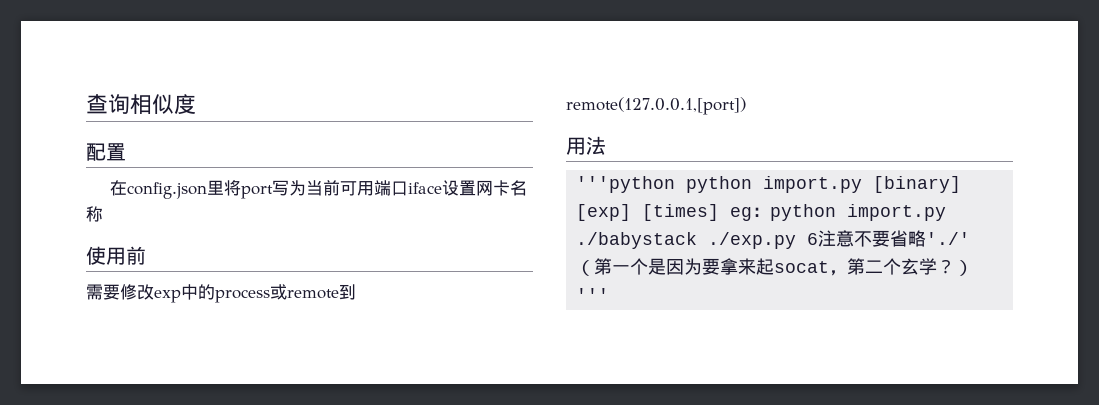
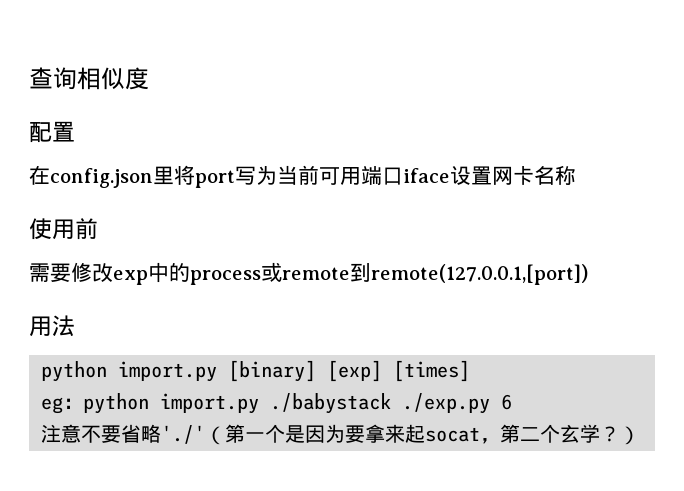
- '''python python import.py [binary] [exp] [times] eg：python import.py ./babystack ./exp.py 6注意不要省略'./'（第一个是因为要拿来起socat，第二个玄学？）'''
+ python import.py [binary] [exp] [times]
+ eg：python import.py ./babystack ./exp.py 6
+ 注意不要省略'./'（第一个是因为要拿来起socat，第二个玄学？）

